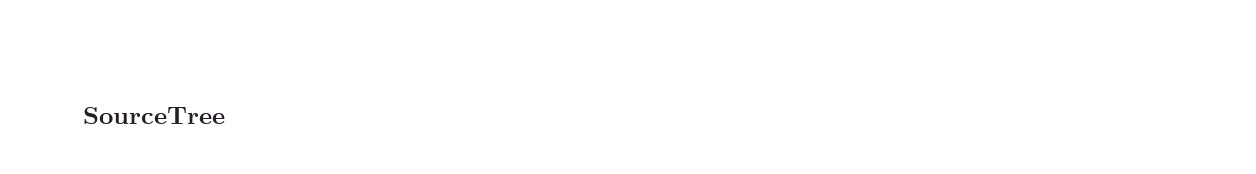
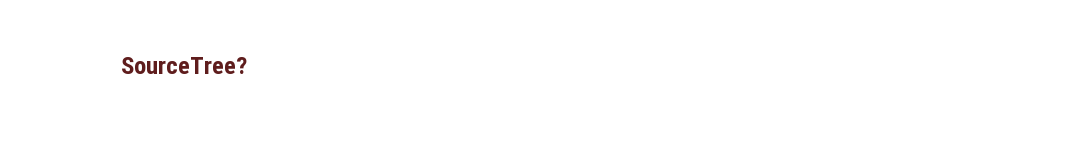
- SourceTree
+ SourceTree?

